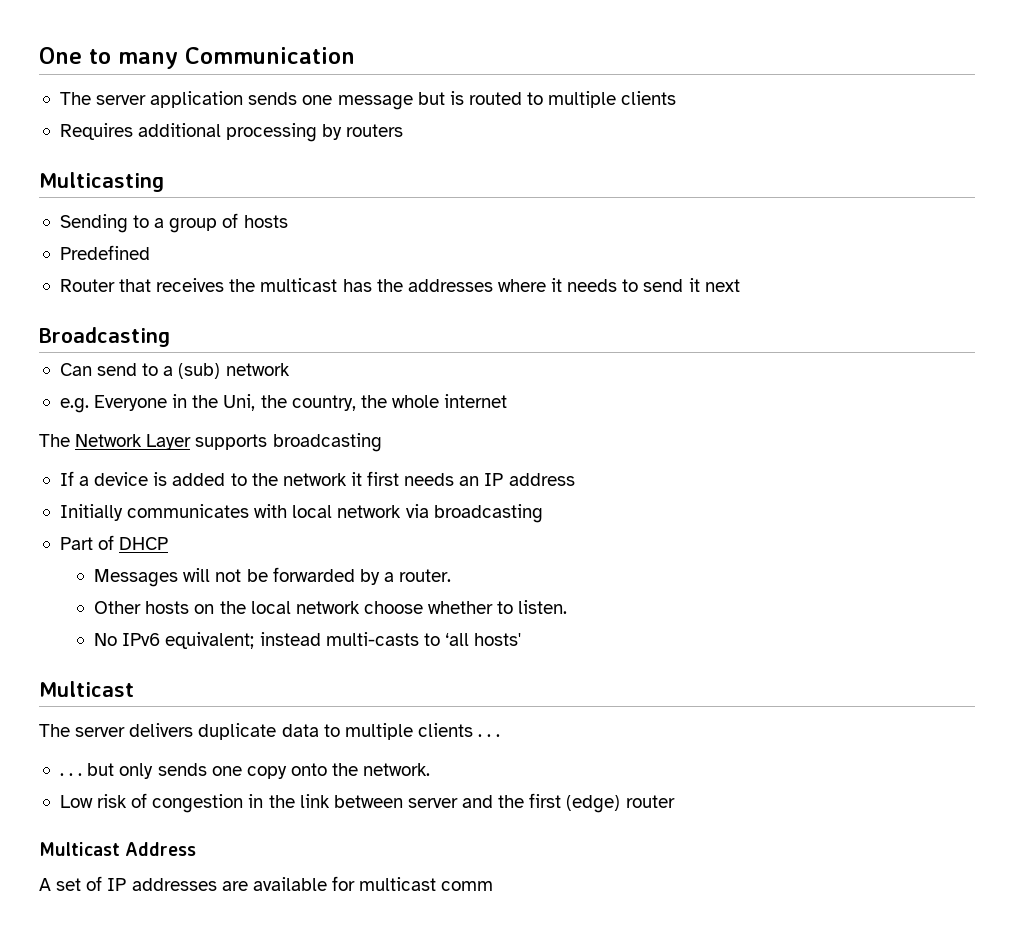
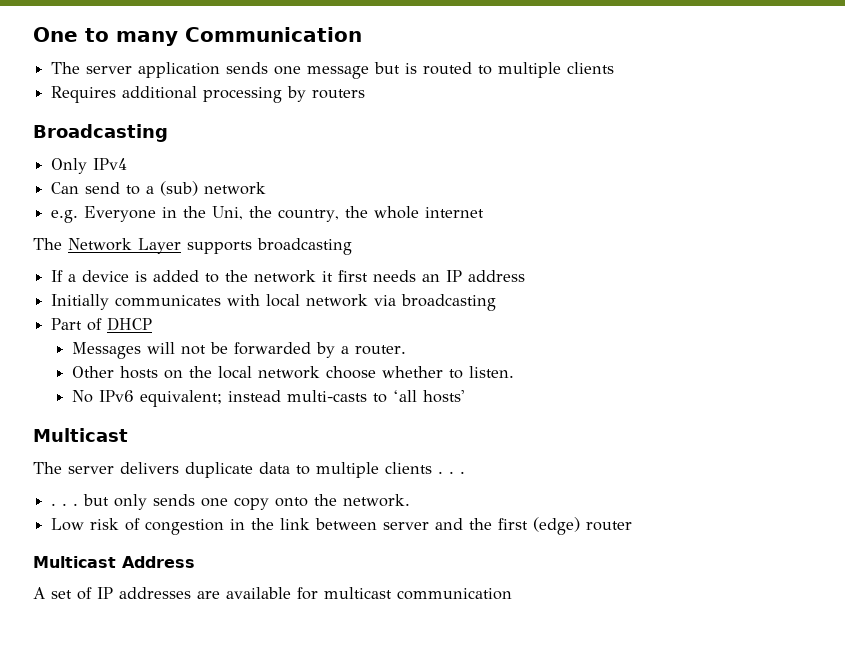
- Multicasting
- Sending to a group of hosts
- Predefined
- Router that receives the multicast has the addresses where it needs to send it next
  Broadcasting
+ Only IPv4
- A set of IP addresses are available for multicast comm
+ A set of IP addresses are available for multicast communication

